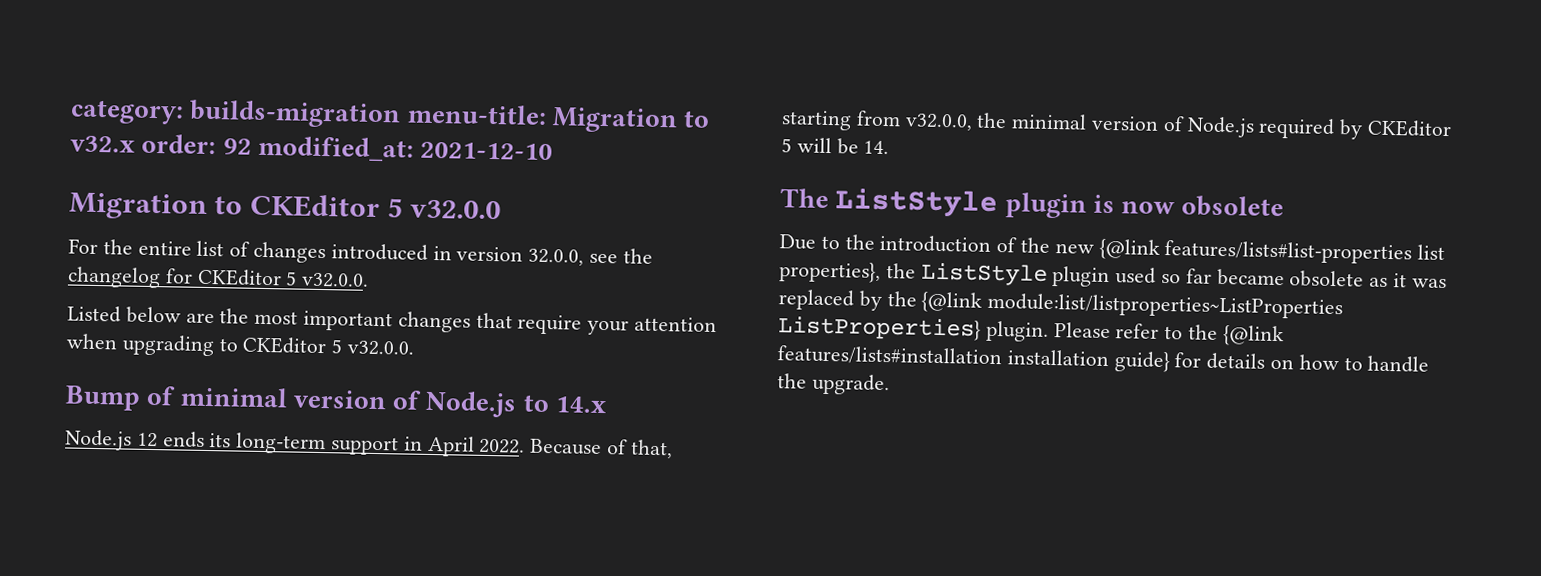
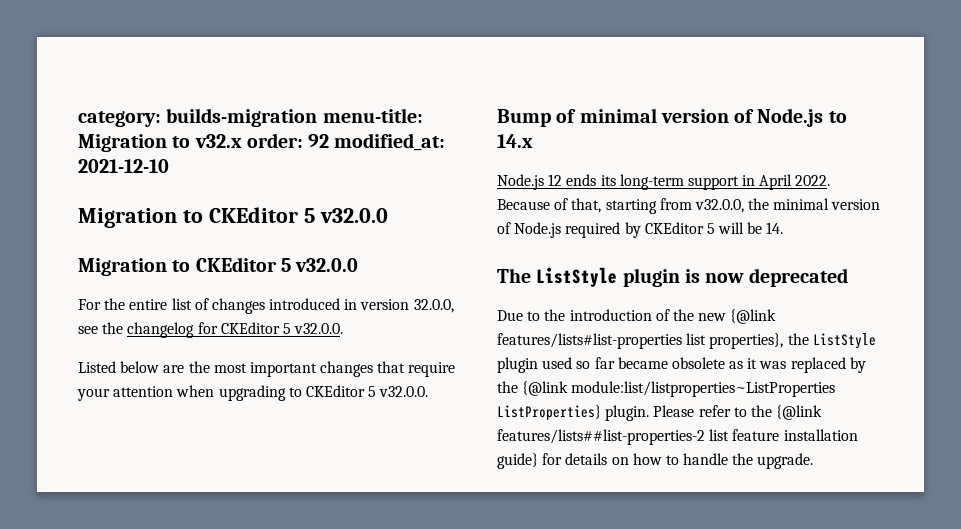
  category: builds-migration menu-title: Migration to v32.x order: 92 modified_at: 2021-12-10
+ Migration to CKEditor 5 v32.0.0
- The ListStyle plugin is now obsolete
+ The ListStyle plugin is now deprecated
- Please refer to the {@link features/lists#installation installation guide} for details on how to handle the upgrade.
+ Please refer to the {@link features/lists##list-properties-2 list feature installation guide} for details on how to handle the upgrade.

